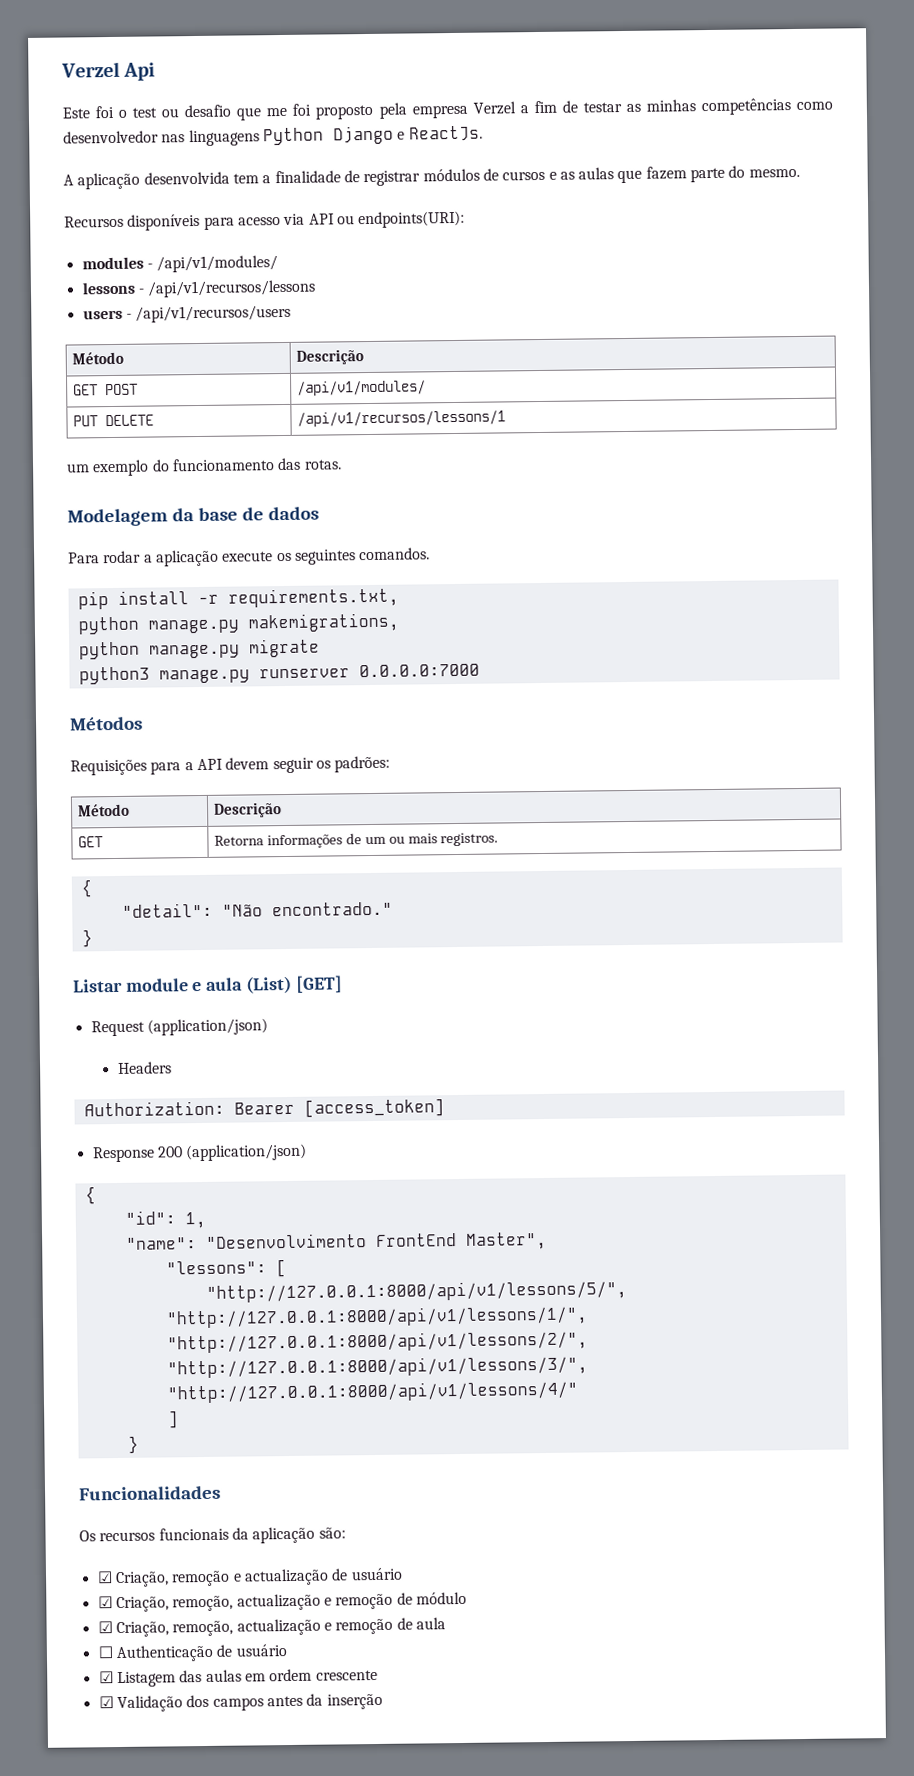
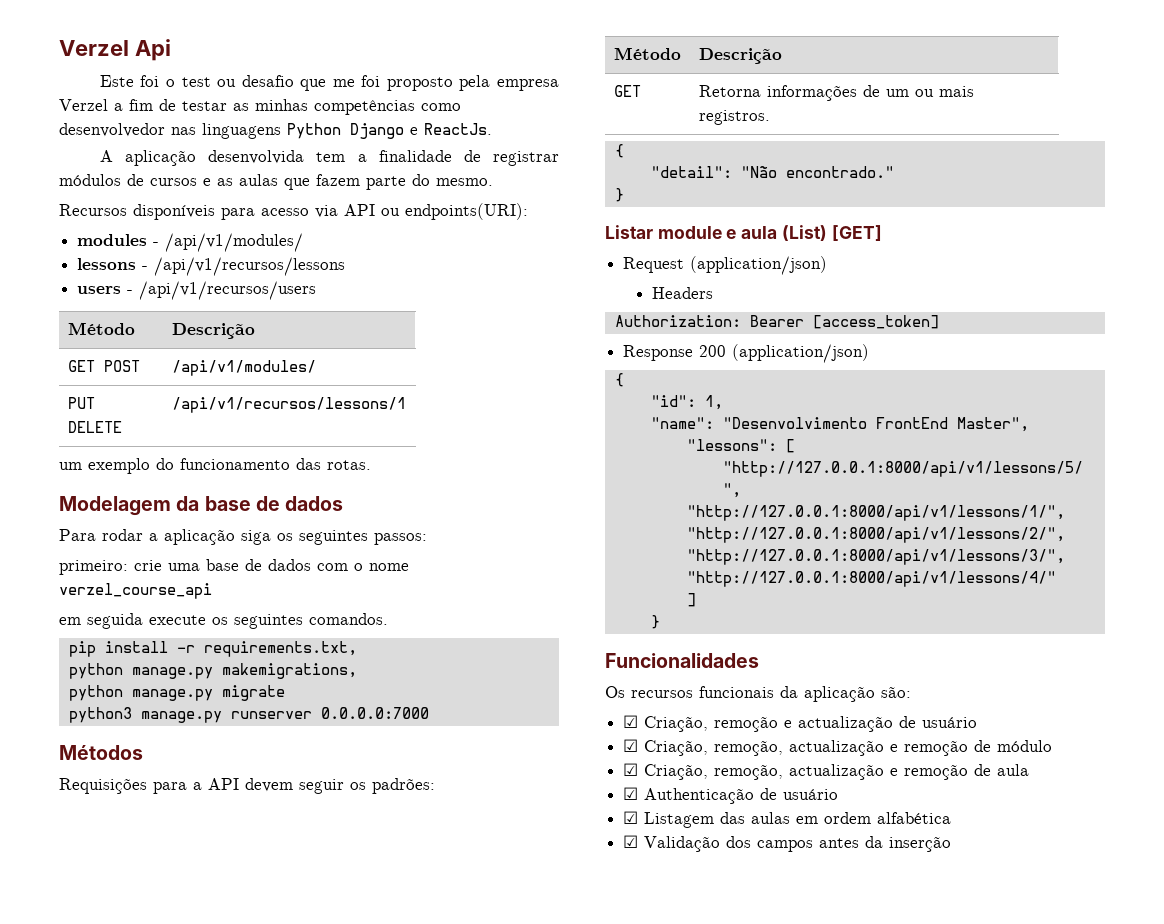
- Para rodar a aplicação execute os seguintes comandos.
+ Para rodar a aplicação siga os seguintes passos:
+ primeiro: crie uma base de dados com o nome verzel_course_api
+ em seguida execute os seguintes comandos.
- ☐ Authenticação de usuário
+ ☑ Authenticação de usuário
- ☑ Listagem das aulas em ordem crescente
+ ☑ Listagem das aulas em ordem alfabética

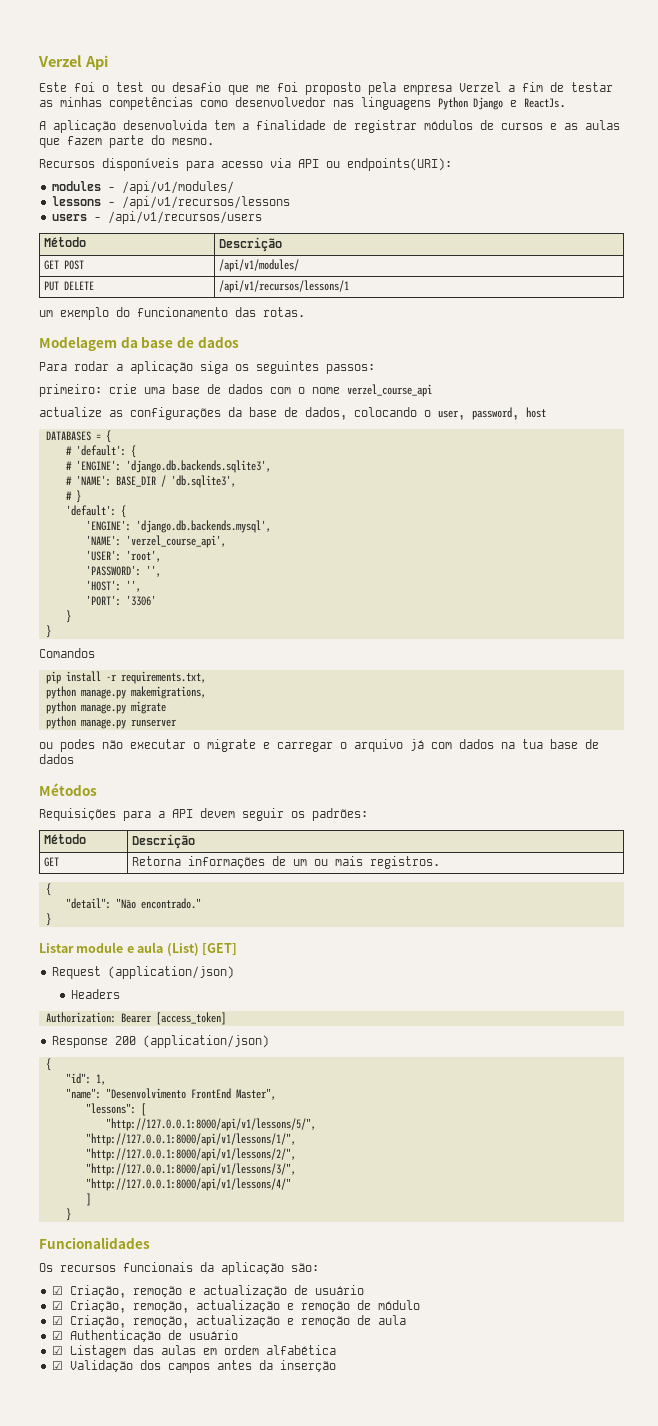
- em seguida execute os seguintes comandos.
+ actualize as configurações da base de dados, colocando o user, password, host
+ DATABASES = {
+ # 'default': {
+ # 'ENGINE': 'django.db.backends.sqlite3',
+ # 'NAME': BASE_DIR / 'db.sqlite3',
+ # }
+ 'default': {
+ 'ENGINE': 'django.db.backends.mysql',
+ 'NAME': 'verzel_course_api',
+ 'USER': 'root',
+ 'PASSWORD': '',
+ 'HOST': '',
+ 'PORT': '3306'
+ }
+ }
+ Comandos
- python3 manage.py runserver 0.0.0.0:7000
+ python manage.py runserver
+ ou podes não executar o migrate e carregar o arquivo já com dados na tua base de dados

